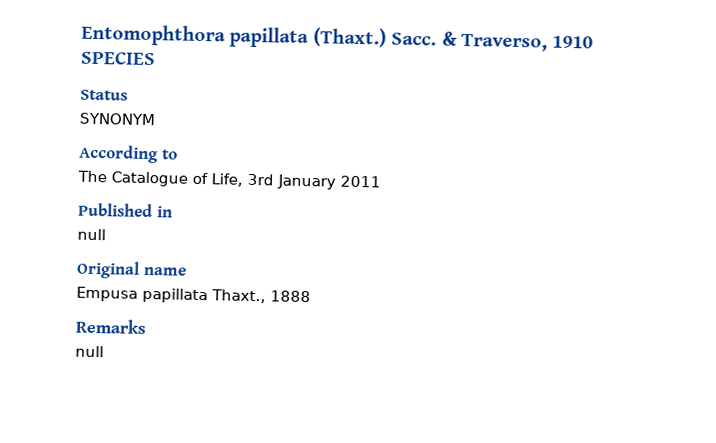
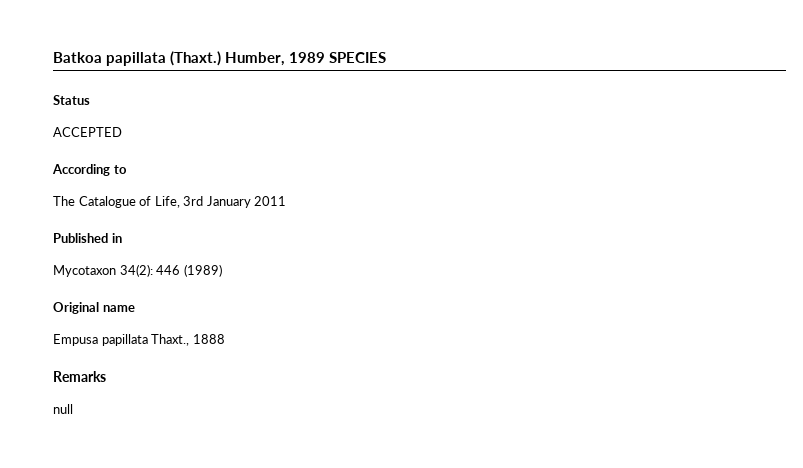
- Entomophthora papillata (Thaxt.)
+ Batkoa papillata (Thaxt.)
- Sacc. & Traverso, 1910 SPECIES
+ Humber, 1989 SPECIES
- SYNONYM
+ ACCEPTED
  Published in
- null
+ Mycotaxon 34(2): 446 (1989)

